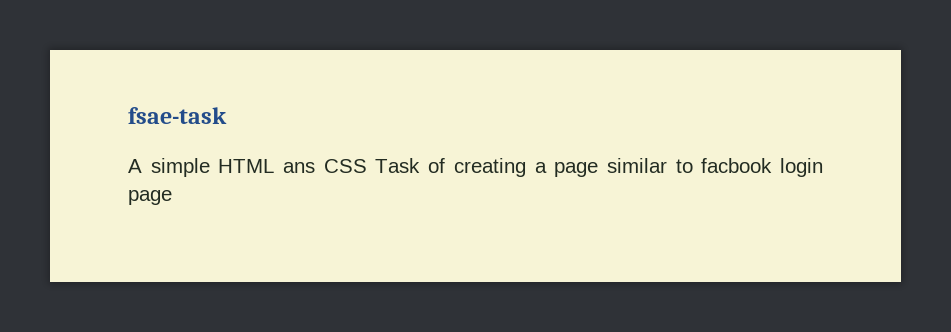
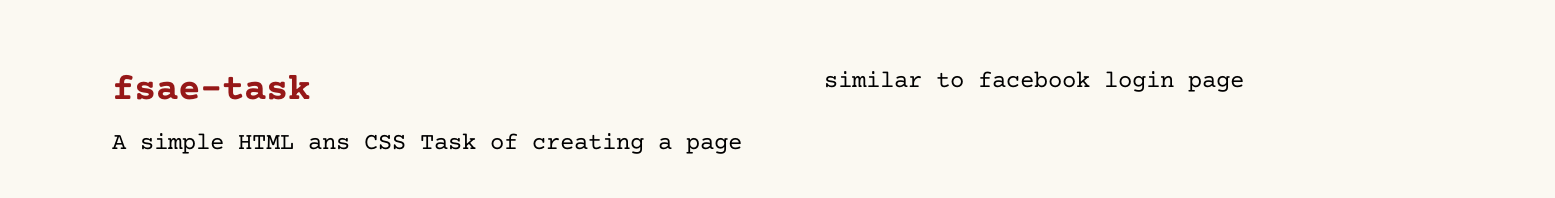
- A simple HTML ans CSS Task of creating a page similar to facbook login page
+ A simple HTML ans CSS Task of creating a page similar to facebook login page

